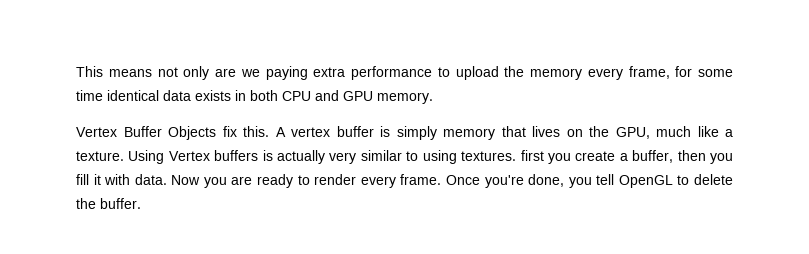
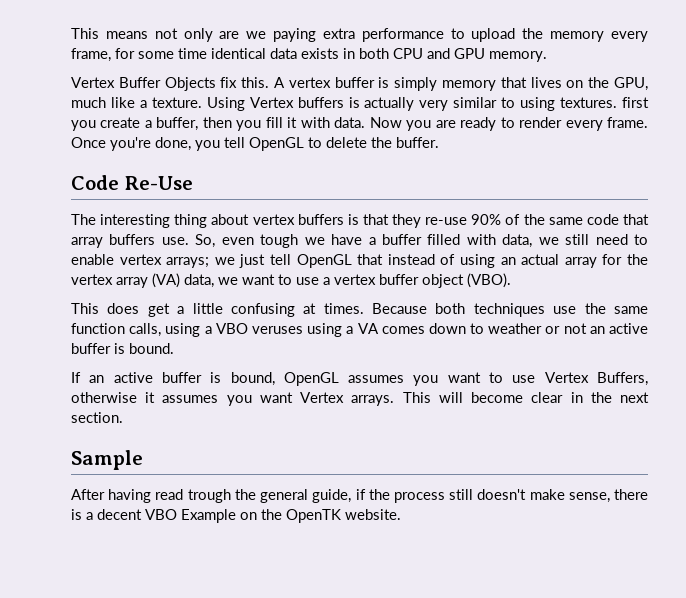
+ Code Re-Use
+ The interesting thing about vertex buffers is that they re-use 90% of the same code that array buffers use. So, even tough we have a buffer filled with data, we still need to enable vertex arrays; we just tell OpenGL that instead of using an actual array for the vertex array (VA) data, we want to use a vertex buffer object (VBO).
+ This does get a little confusing at times. Because both techniques use the same function calls, using a VBO veruses using a VA comes down to weather or not an active buffer is bound.
+ If an active buffer is bound, OpenGL assumes you want to use Vertex Buffers, otherwise it assumes you want Vertex arrays. This will become clear in the next section.
+ Sample
+ After having read trough the general guide, if the process still doesn't make sense, there is a decent VBO Example on the OpenTK website.

